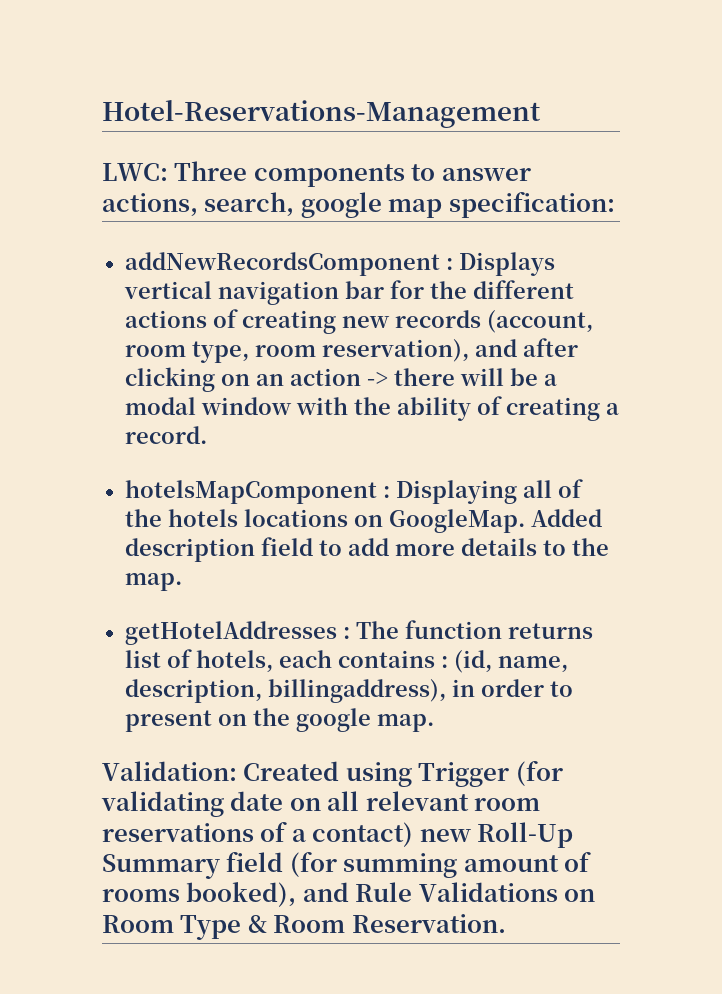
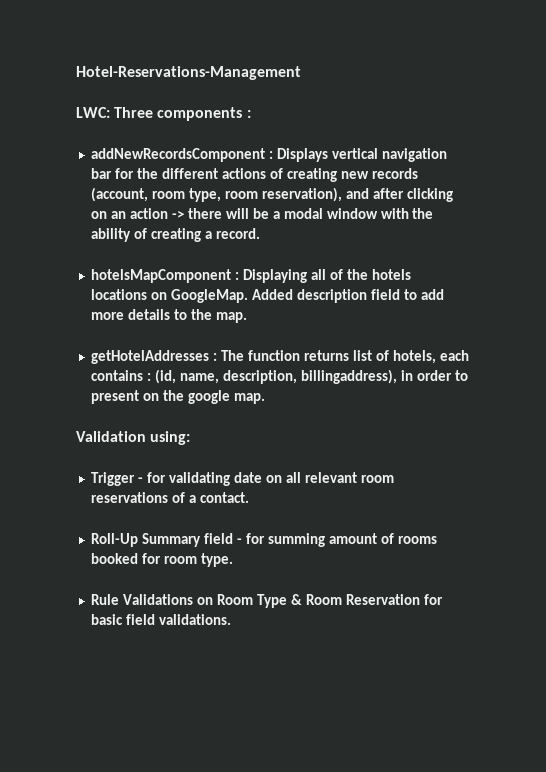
- LWC: Three components to answer actions, search, google map specification:
+ LWC: Three components :
- Validation: Created using Trigger (for validating date on all relevant room reservations of a contact) new Roll-Up Summary field (for summing amount of rooms booked), and Rule Validations on Room Type & Room Reservation.
+ Validation using:
+ Trigger - for validating date on all relevant room reservations of a contact.
+ Roll-Up Summary field - for summing amount of rooms booked for room type.
+ Rule Validations on Room Type & Room Reservation for basic field validations.

